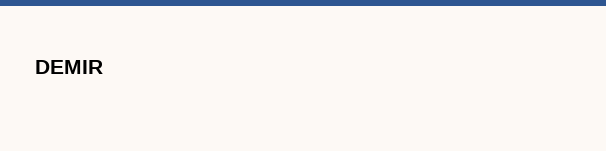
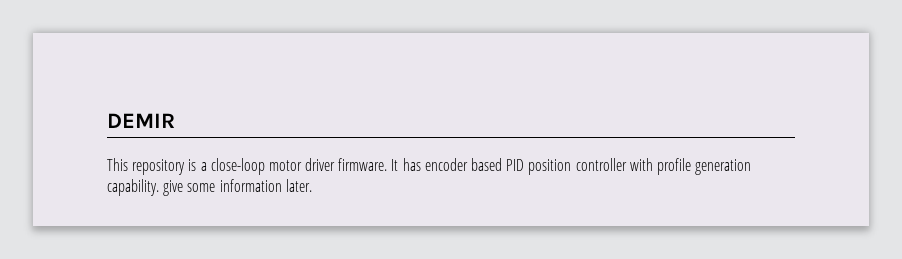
+ This repository is a close-loop motor driver firmware. It has encoder based PID position controller with profile generation capability. give some information later.

